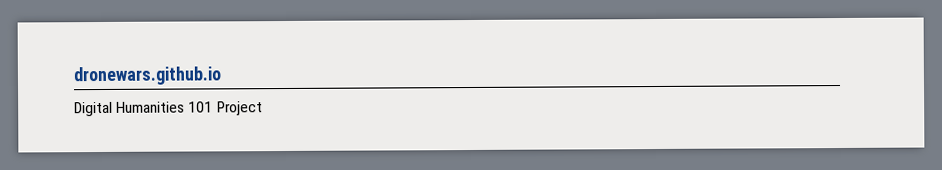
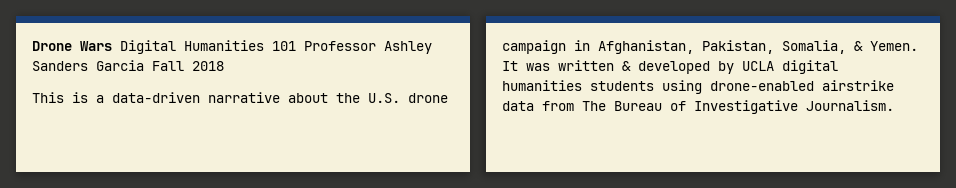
- dronewars.github.io
- Digital Humanities 101 Project
+ Drone Wars Digital Humanities 101 Professor Ashley Sanders Garcia Fall 2018
+ This is a data-driven narrative about the U.S. drone campaign in Afghanistan, Pakistan, Somalia, & Yemen. It was written & developed by UCLA digital humanities students using drone-enabled airstrike data from The Bureau of Investigative Journalism.

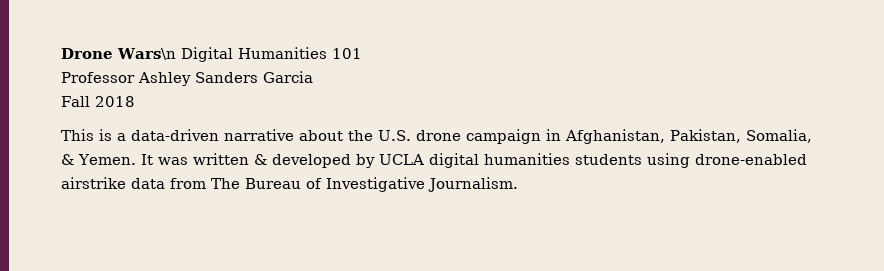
- Drone Wars Digital Humanities 101 Professor Ashley Sanders Garcia Fall 2018
+ Drone Wars\n Digital Humanities 101
+ Professor Ashley Sanders Garcia
+ Fall 2018

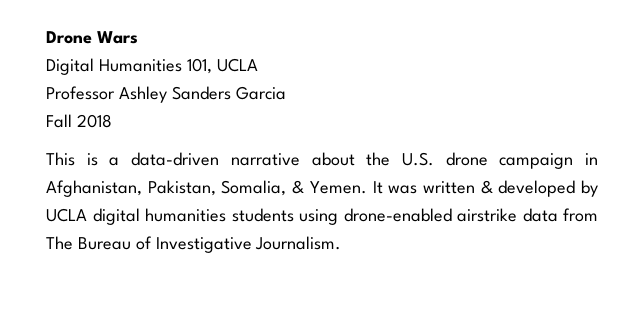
- Drone Wars\n Digital Humanities 101
+ Drone Wars
+ Digital Humanities 101, UCLA

